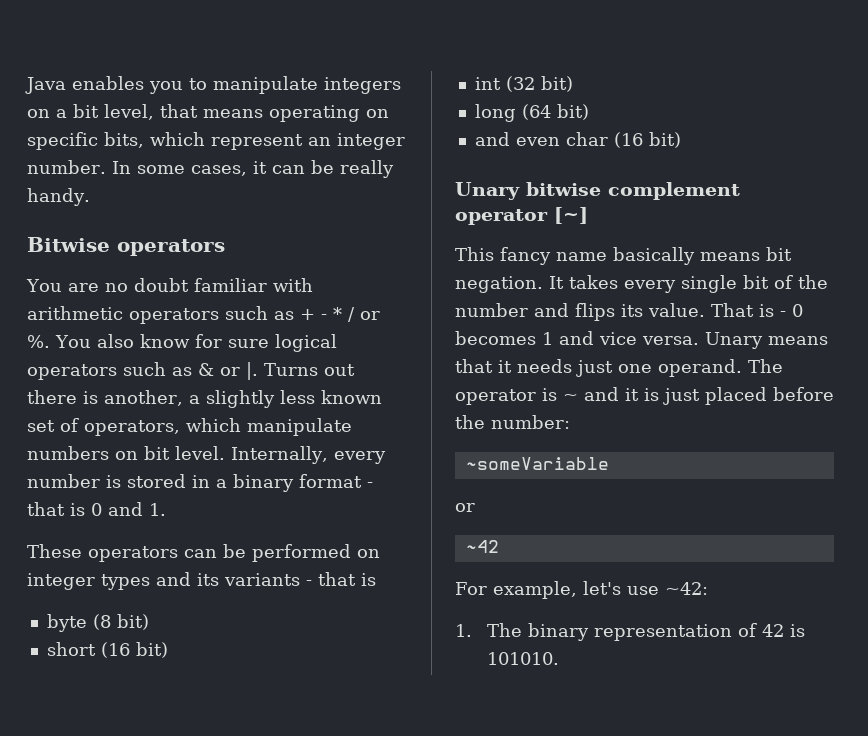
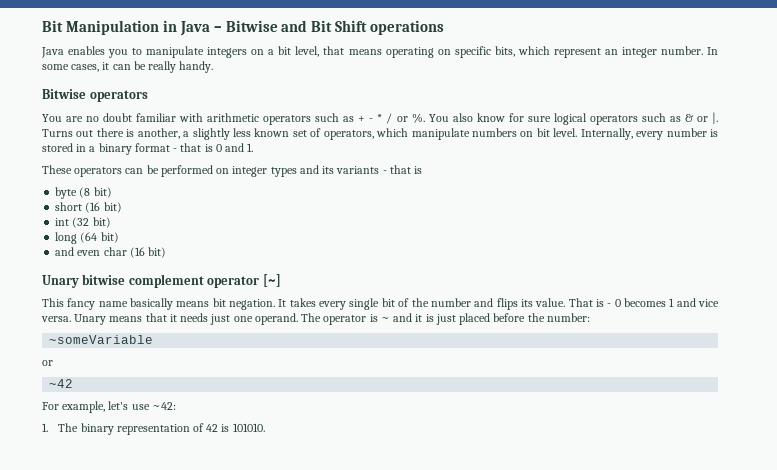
+ Bit Manipulation in Java – Bitwise and Bit Shift operations

